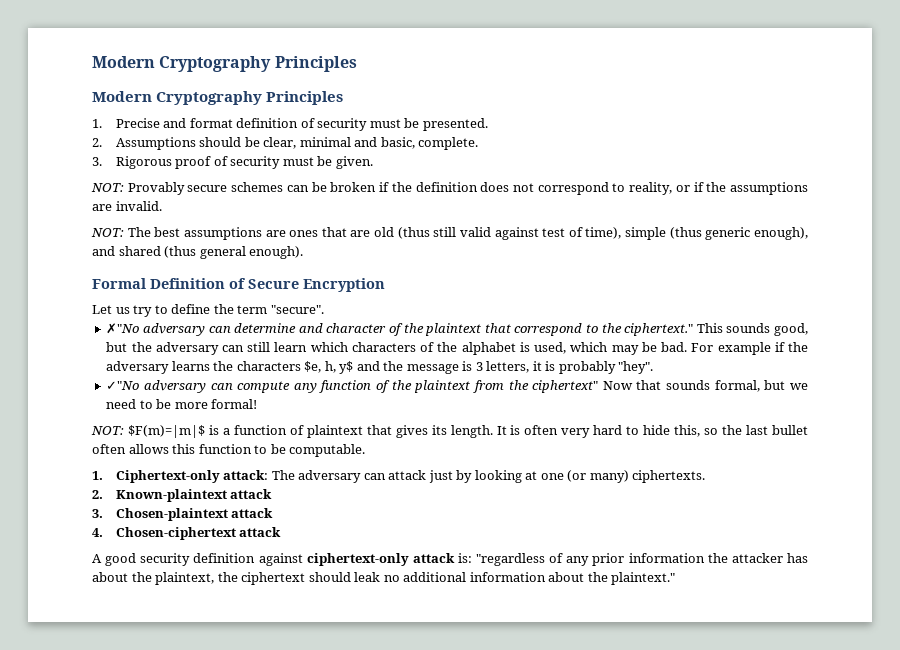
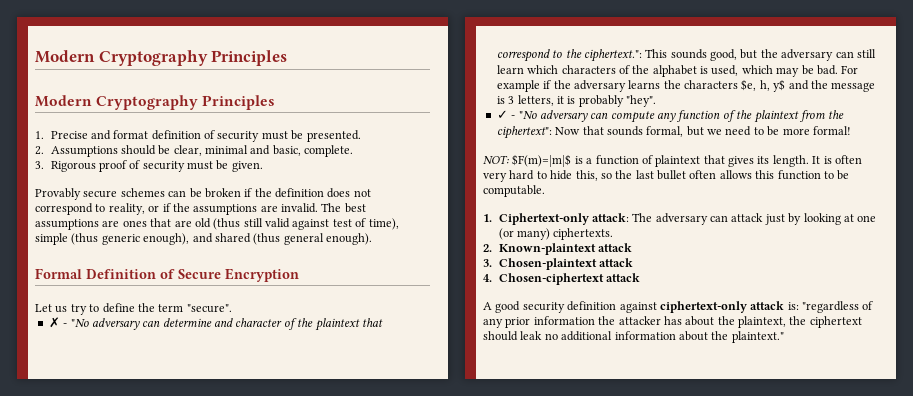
- NOT: Provably secure schemes can be broken if the definition does not correspond to reality, or if the assumptions are invalid.
- NOT: The best assumptions are ones that are old (thus still valid against test of time), simple (thus generic enough), and shared (thus general enough).
+ Provably secure schemes can be broken if the definition does not correspond to reality, or if the assumptions are invalid. The best assumptions are ones that are old (thus still valid against test of time), simple (thus generic enough), and shared (thus general enough).
- ✗"No adversary can determine and character of the plaintext that correspond to the ciphertext." This sounds good, but the adversary can still learn which characters of the alphabet is used, which may be bad.
+ ✗ - "No adversary can determine and character of the plaintext that correspond to the ciphertext.": This sounds good, but the adversary can still learn which characters of the alphabet is used, which may be bad.
- ✓"No adversary can compute any function of the plaintext from the ciphertext" Now that sounds formal, but we need to be more formal!
+ ✓ - "No adversary can compute any function of the plaintext from the ciphertext": Now that sounds formal, but we need to be more formal!

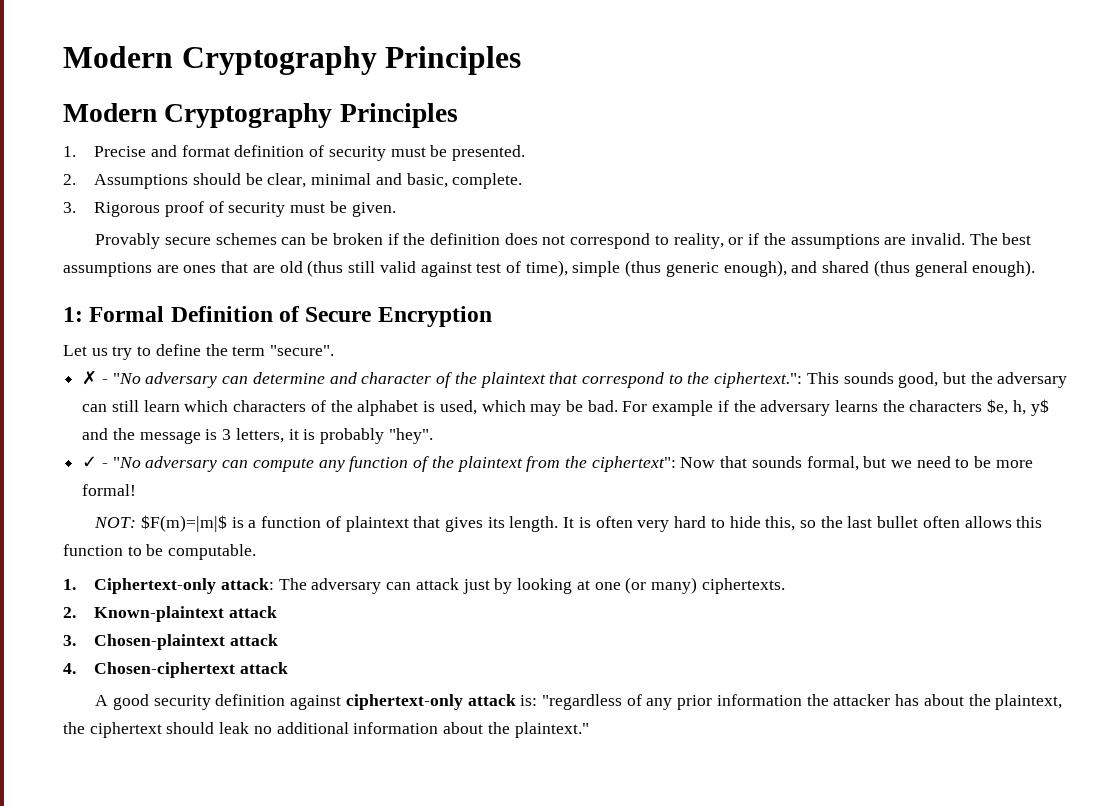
- Formal Definition of Secure Encryption
+ 1: Formal Definition of Secure Encryption

